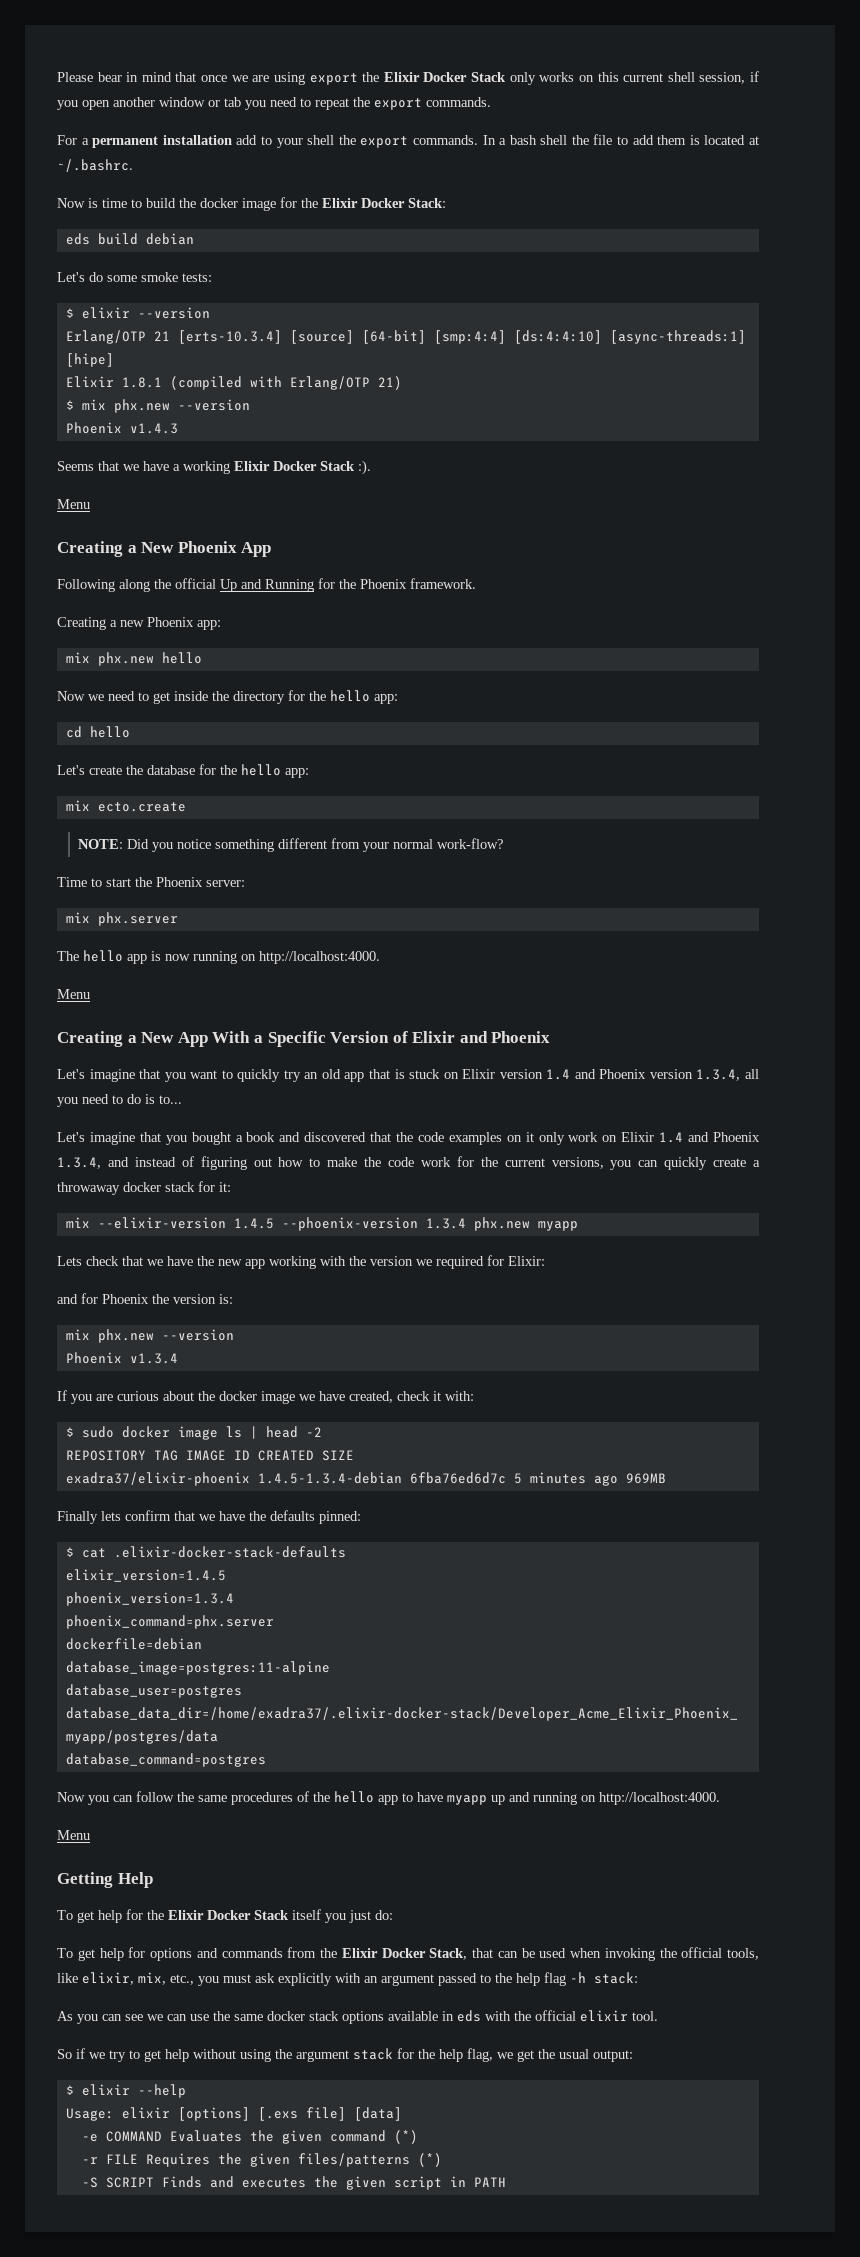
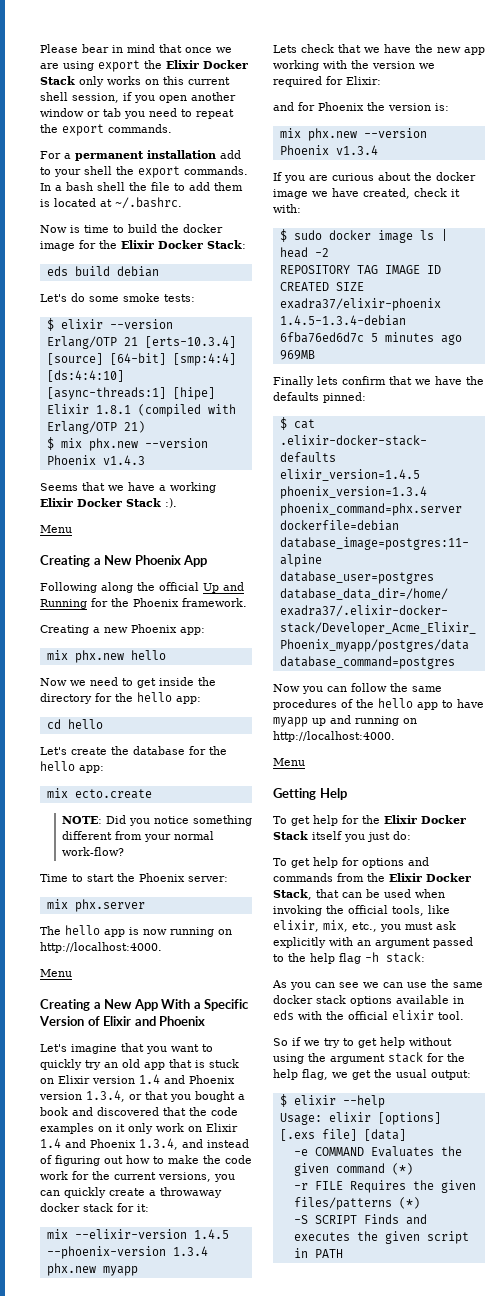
- Let's imagine that you want to quickly try an old app that is stuck on Elixir version 1.4 and Phoenix version 1.3.4, all you need to do is to...
- Let's imagine that you bought a book and discovered that the code examples on it only work on Elixir 1.4 and Phoenix 1.3.4, and instead of figuring out how to make the code work for the current versions, you can quickly create a throwaway docker stack for it:
+ Let's imagine that you want to quickly try an old app that is stuck on Elixir version 1.4 and Phoenix version 1.3.4, or that you bought a book and discovered that the code examples on it only work on Elixir 1.4 and Phoenix 1.3.4, and instead of figuring out how to make the code work for the current versions, you can quickly create a throwaway docker stack for it:

